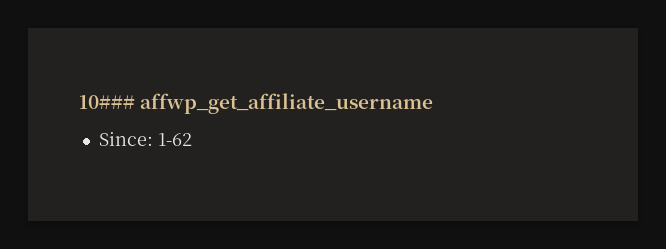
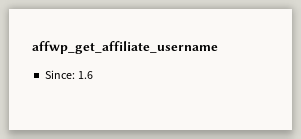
- 10### affwp_get_affiliate_username
+ affwp_get_affiliate_username
- Since: 1-62
+ Since: 1.6

